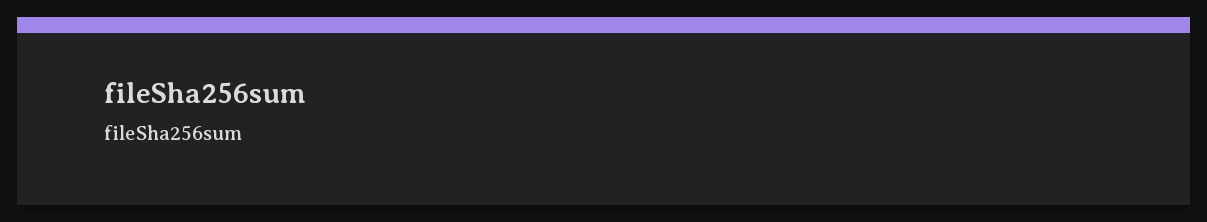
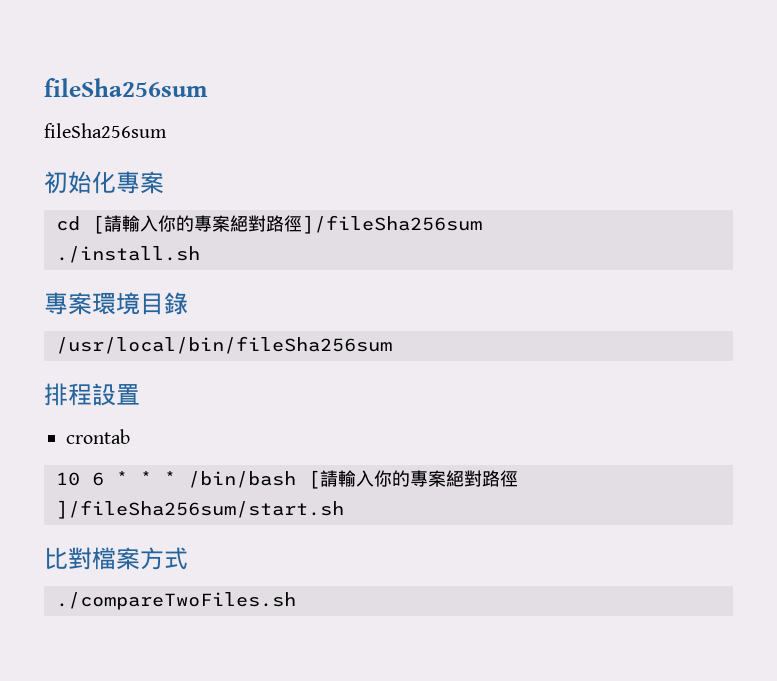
+ 初始化專案
+ cd [請輸入你的專案絕對路徑]/fileSha256sum
+ ./install.sh
+ 專案環境目錄
+ /usr/local/bin/fileSha256sum
+ 排程設置
+ crontab
+ 10 6 * * * /bin/bash [請輸入你的專案絕對路徑]/fileSha256sum/start.sh
+ 比對檔案方式
+ ./compareTwoFiles.sh

